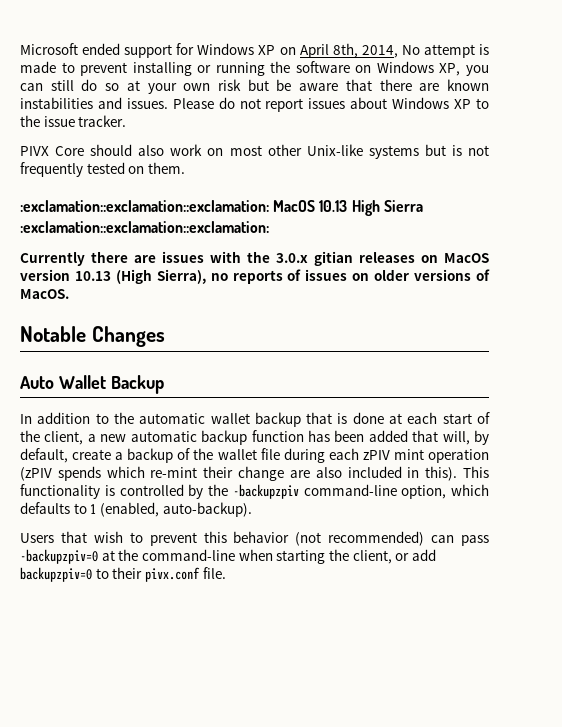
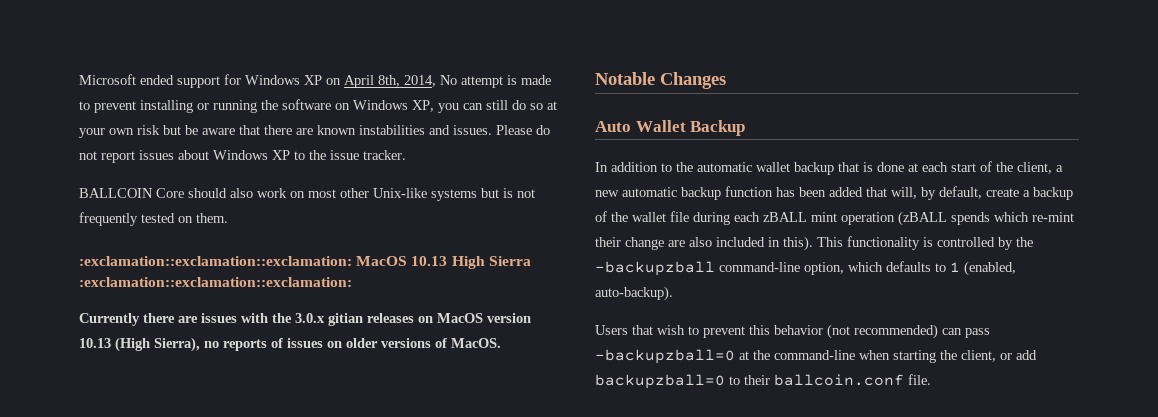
- PIVX Core should also work on most other Unix-like systems but is not frequently tested on them.
+ BALLCOIN Core should also work on most other Unix-like systems but is not frequently tested on them.
- In addition to the automatic wallet backup that is done at each start of the client, a new automatic backup function has been added that will, by default, create a backup of the wallet file during each zPIV mint operation (zPIV spends which re-mint their change are also included in this).
+ In addition to the automatic wallet backup that is done at each start of the client, a new automatic backup function has been added that will, by default, create a backup of the wallet file during each zBALL mint operation (zBALL spends which re-mint their change are also included in this).
- This functionality is controlled by the -backupzpiv command-line option, which defaults to 1 (enabled, auto-backup).
+ This functionality is controlled by the -backupzball command-line option, which defaults to 1 (enabled, auto-backup).
- Users that wish to prevent this behavior (not recommended) can pass -backupzpiv=0 at the command-line when starting the client, or add backupzpiv=0 to their pivx.conf file.
+ Users that wish to prevent this behavior (not recommended) can pass -backupzball=0 at the command-line when starting the client, or add backupzball=0 to their ballcoin.conf file.

